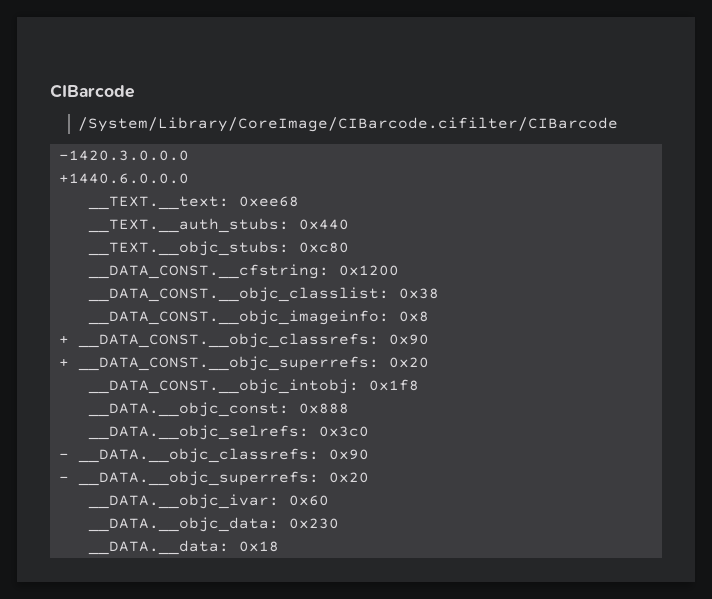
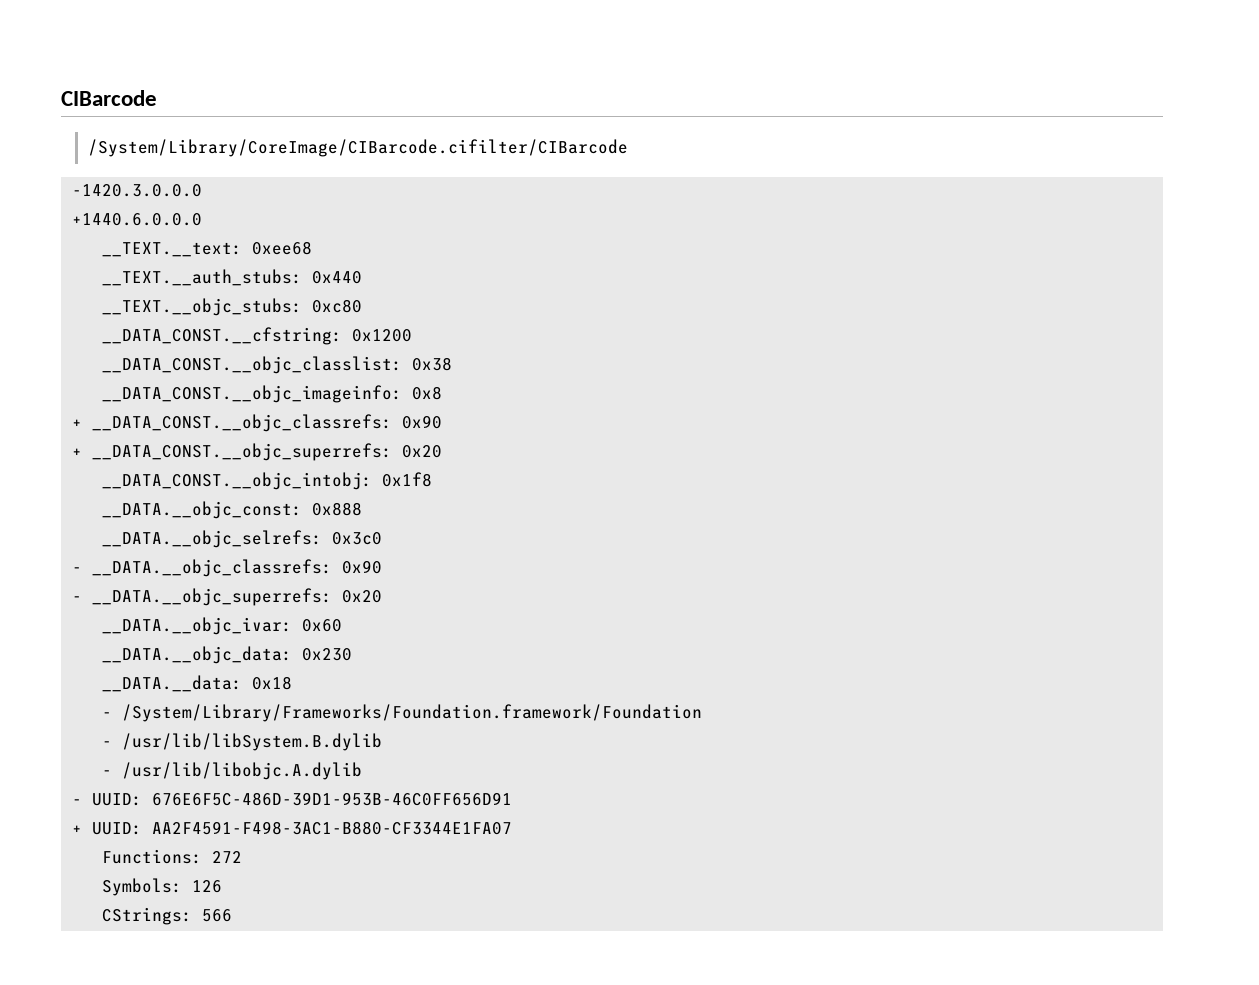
+ - /System/Library/Frameworks/Foundation.framework/Foundation
+ - /usr/lib/libSystem.B.dylib
+ - /usr/lib/libobjc.A.dylib
+ - UUID: 676E6F5C-486D-39D1-953B-46C0FF656D91
+ + UUID: AA2F4591-F498-3AC1-B880-CF3344E1FA07
+ Functions: 272
+ Symbols: 126
+ CStrings: 566

